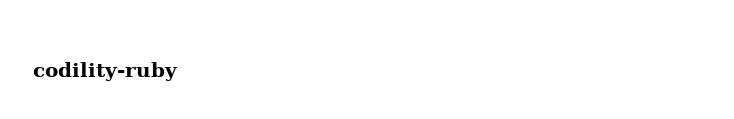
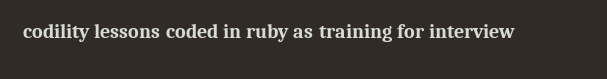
- codility-ruby
+ codility lessons coded in ruby as training for interview

